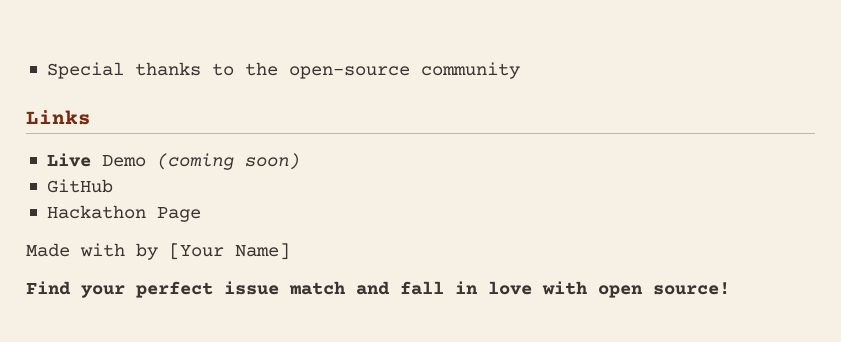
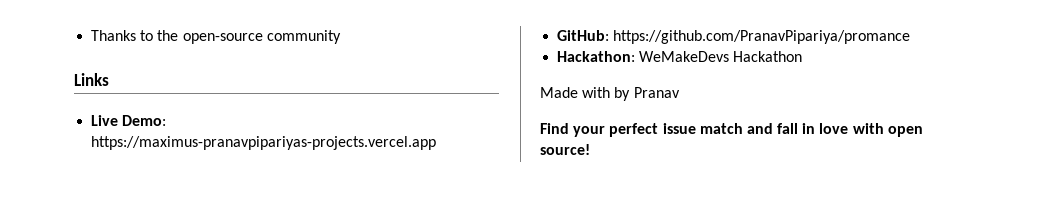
- Special thanks to the open-source community
+ Thanks to the open-source community
- Live Demo (coming soon)
- GitHub
- Hackathon Page
+ Live Demo: https://maximus-pranavpipariyas-projects.vercel.app
+ GitHub: https://github.com/PranavPipariya/promance
+ Hackathon: WeMakeDevs Hackathon
- Made with by [Your Name]
+ Made with by Pranav

